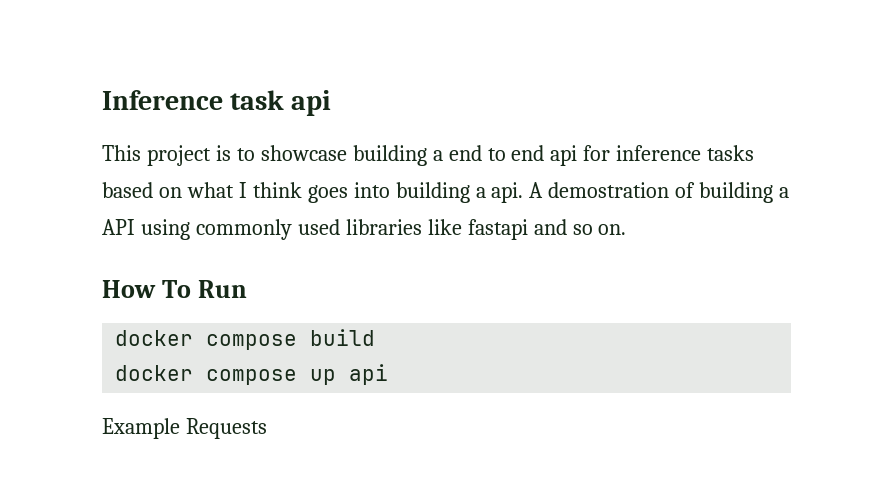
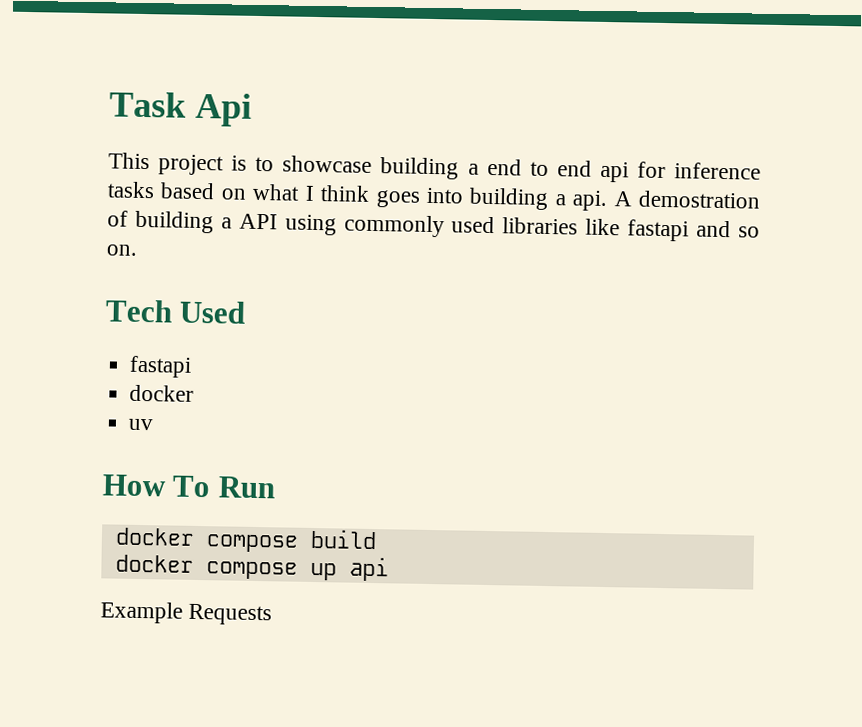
- Inference task api
+ Task Api
+ Tech Used
+ fastapi
+ docker
+ uv

